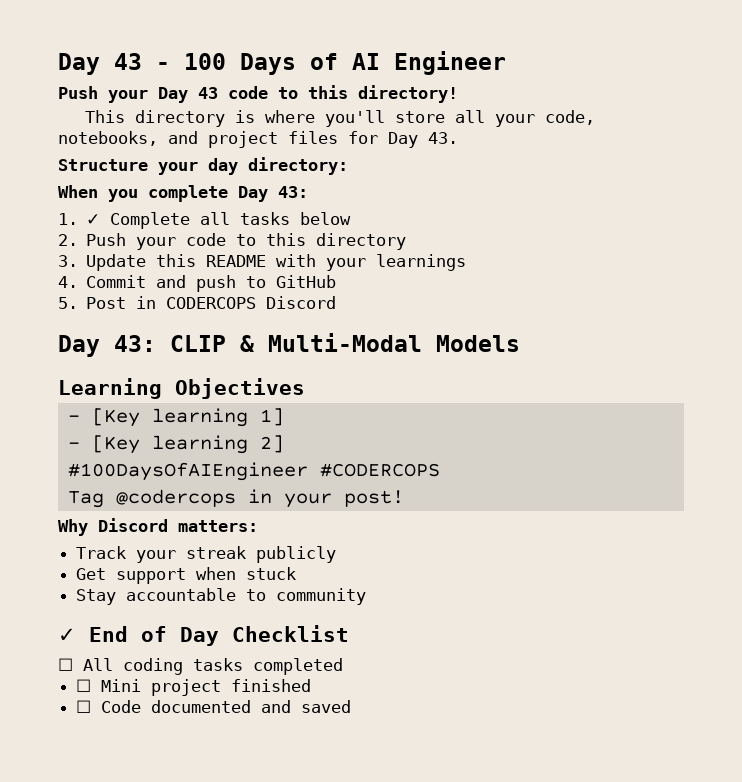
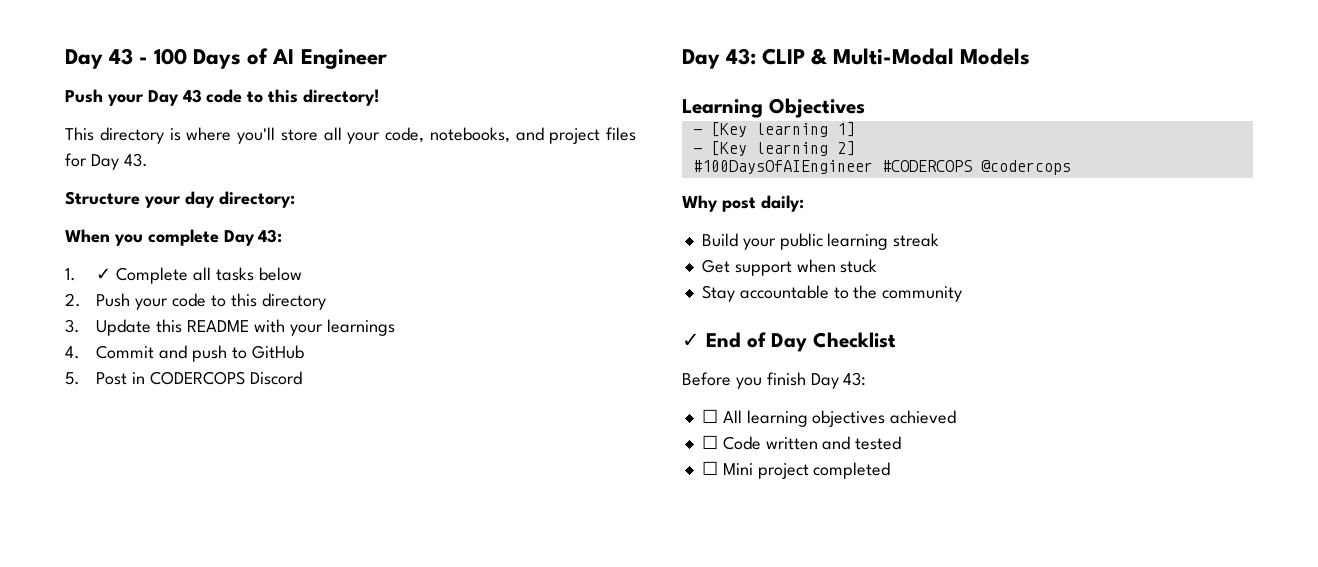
- #100DaysOfAIEngineer #CODERCOPS
- Tag @codercops in your post!
- Why Discord matters:
- Track your streak publicly
+ #100DaysOfAIEngineer #CODERCOPS @codercops
+ Why post daily:
+ Build your public learning streak
- Stay accountable to community
+ Stay accountable to the community
- ☐ All coding tasks completed
- ☐ Mini project finished
- ☐ Code documented and saved
+ Before you finish Day 43:
+ ☐ All learning objectives achieved
+ ☐ Code written and tested
+ ☐ Mini project completed

